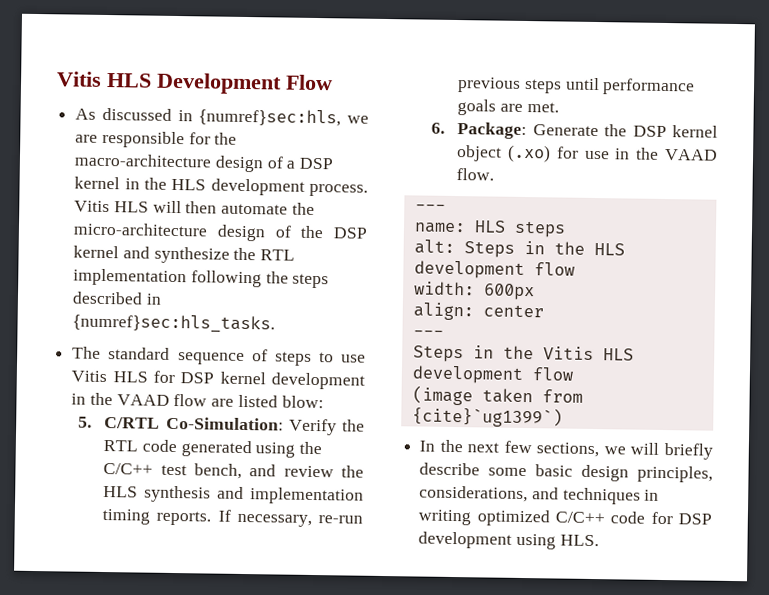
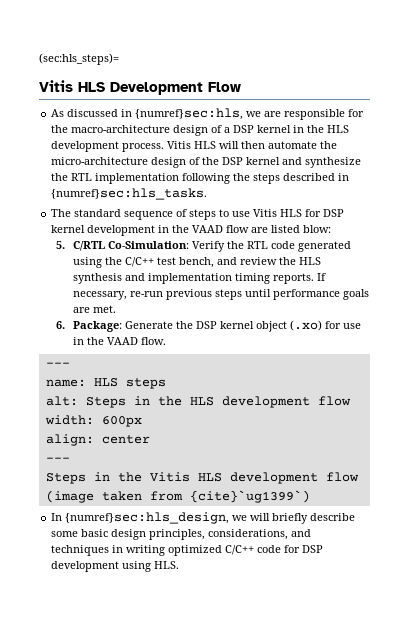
+ (sec:hls_steps)=
- In the next few sections, we will briefly describe some basic design principles, considerations, and techniques in writing optimized C/C++ code for DSP development using HLS.
+ In {numref}sec:hls_design, we will briefly describe some basic design principles, considerations, and techniques in writing optimized C/C++ code for DSP development using HLS.

